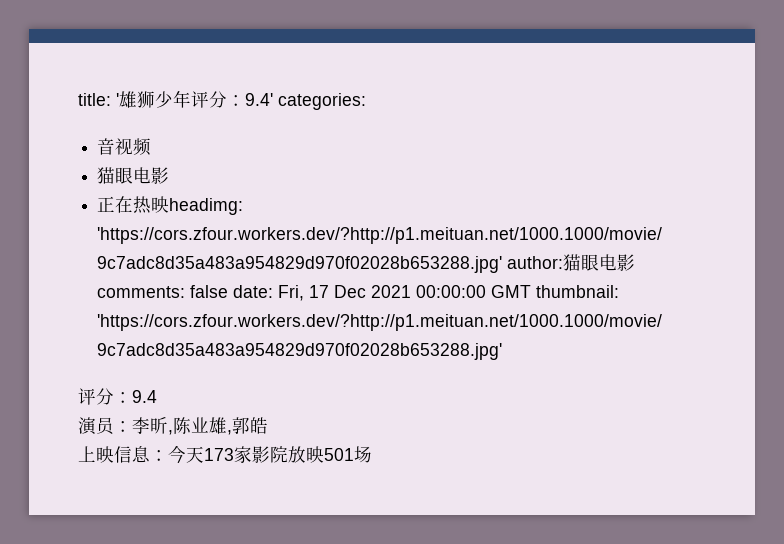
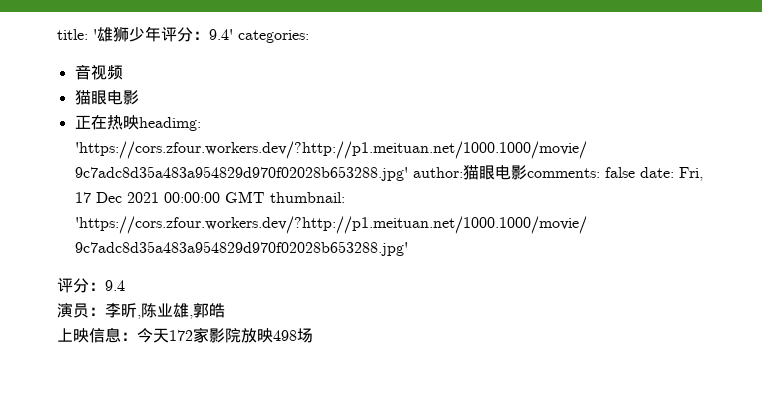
- 上映信息：今天173家影院放映501场
+ 上映信息：今天172家影院放映498场

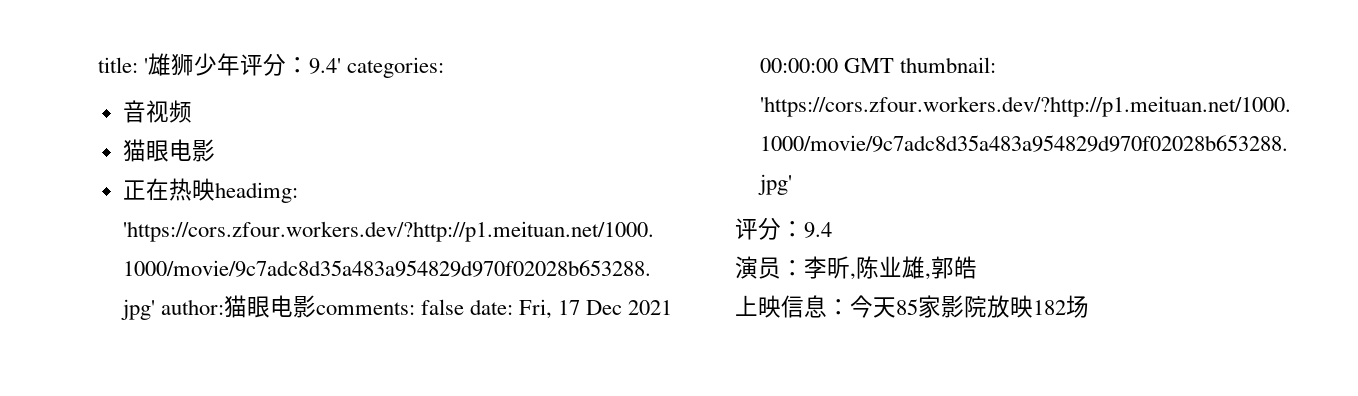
- 上映信息：今天172家影院放映498场
+ 上映信息：今天85家影院放映182场

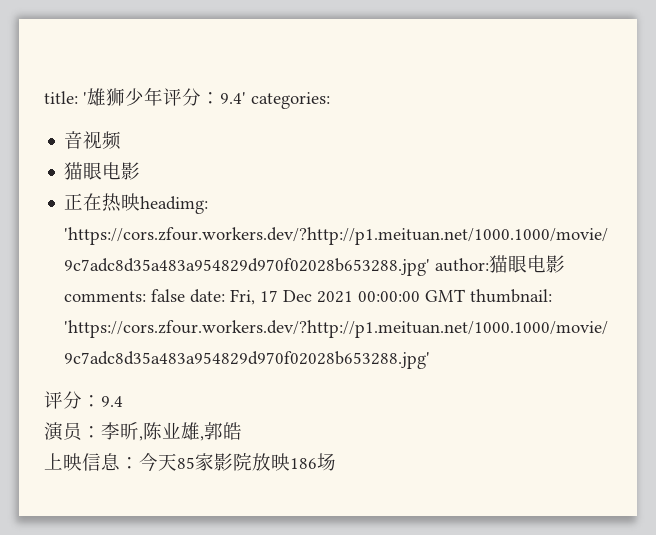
- 上映信息：今天85家影院放映182场
+ 上映信息：今天85家影院放映186场

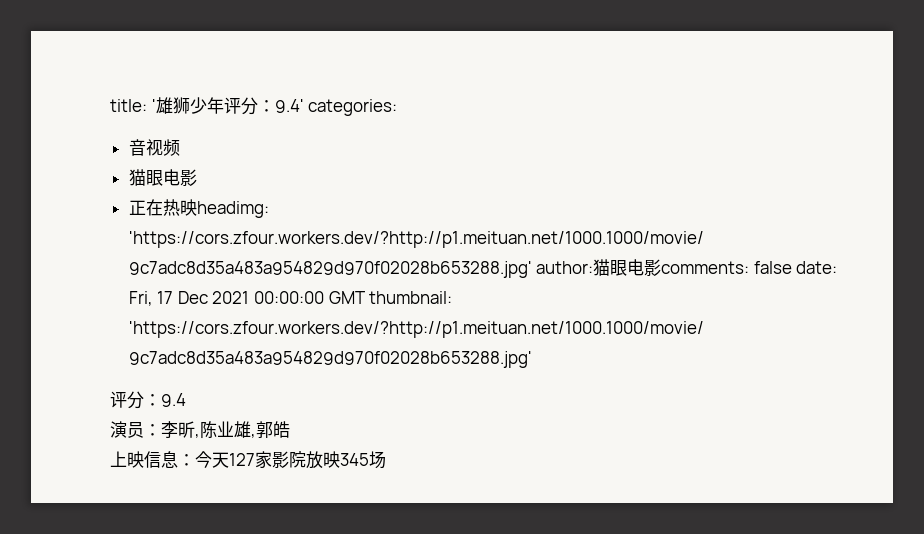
- 上映信息：今天85家影院放映186场
+ 上映信息：今天127家影院放映345场

